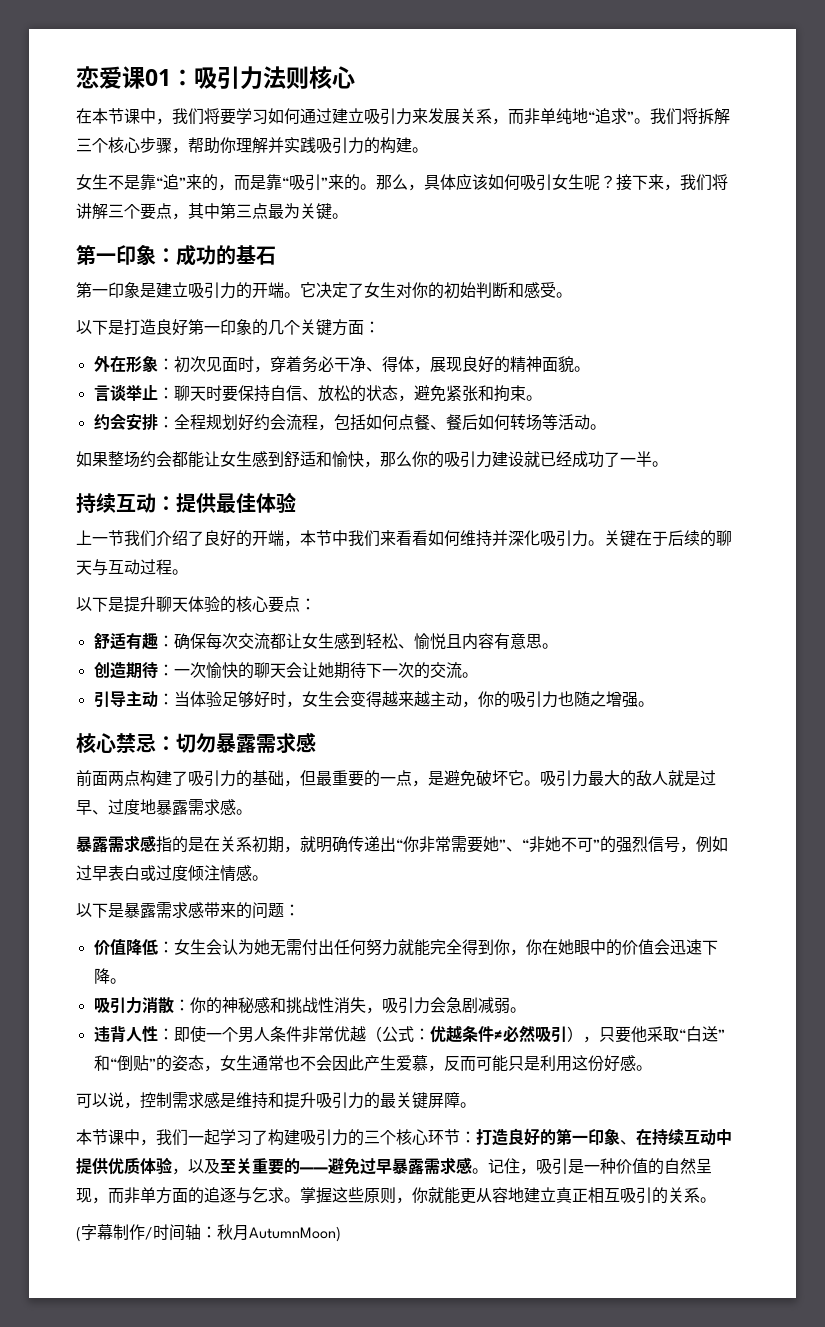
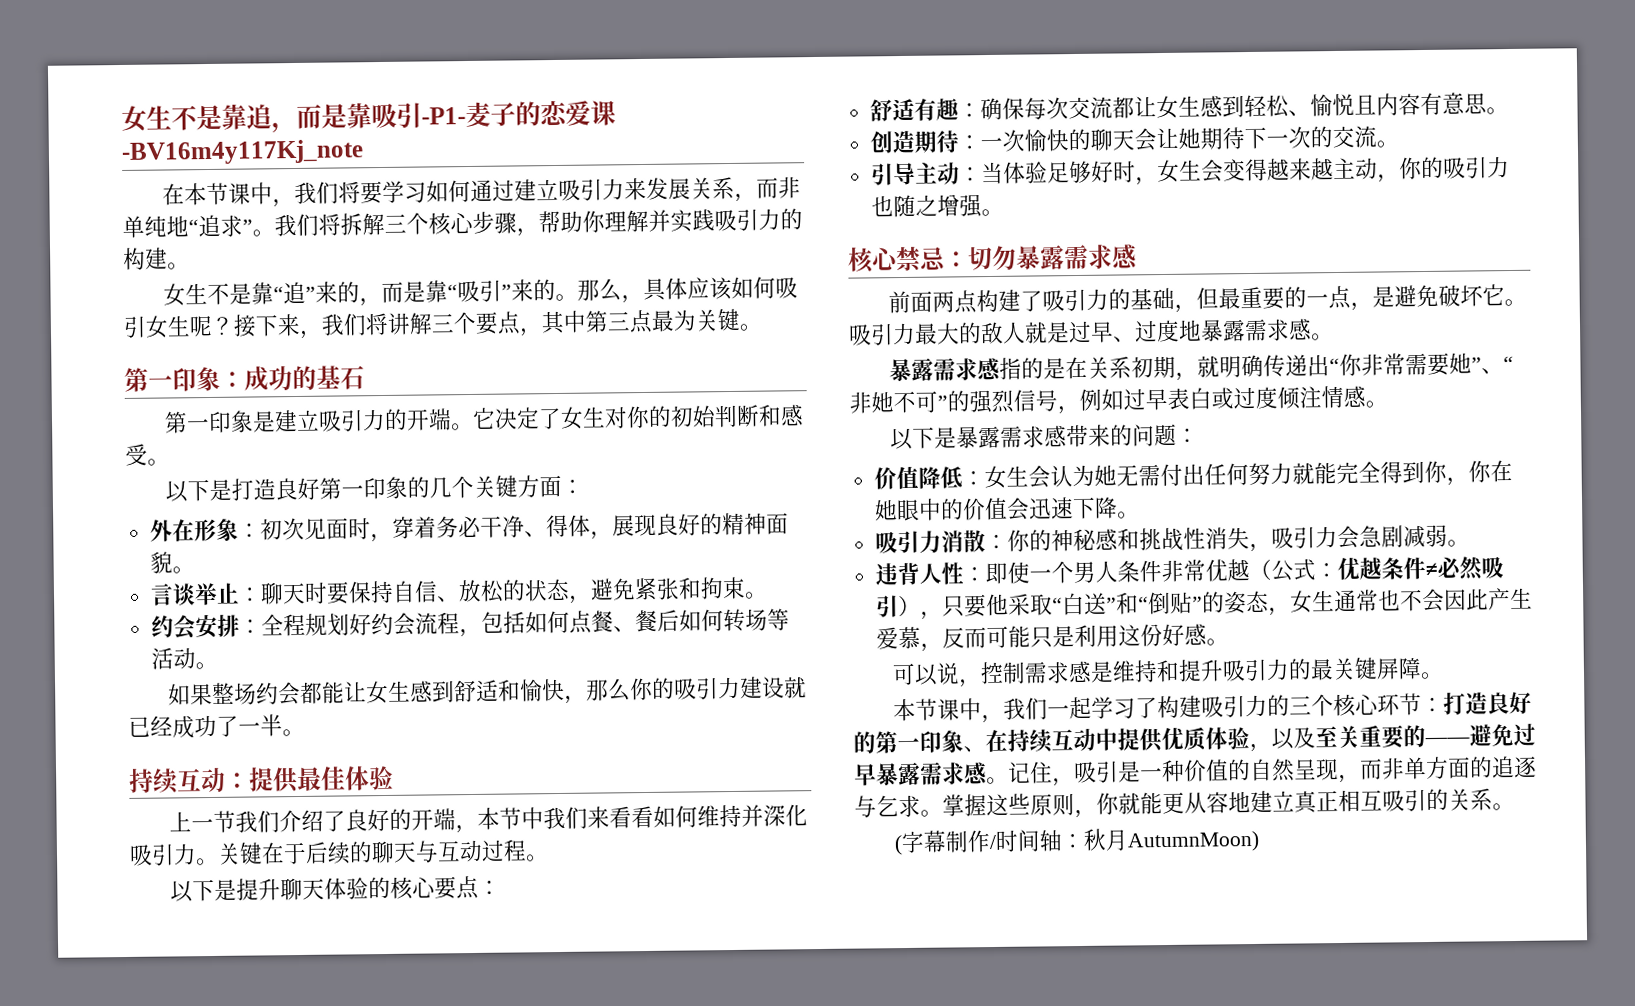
- 恋爱课01：吸引力法则核心
+ 女生不是靠追，而是靠吸引-P1-麦子的恋爱课-BV16m4y117Kj_note

